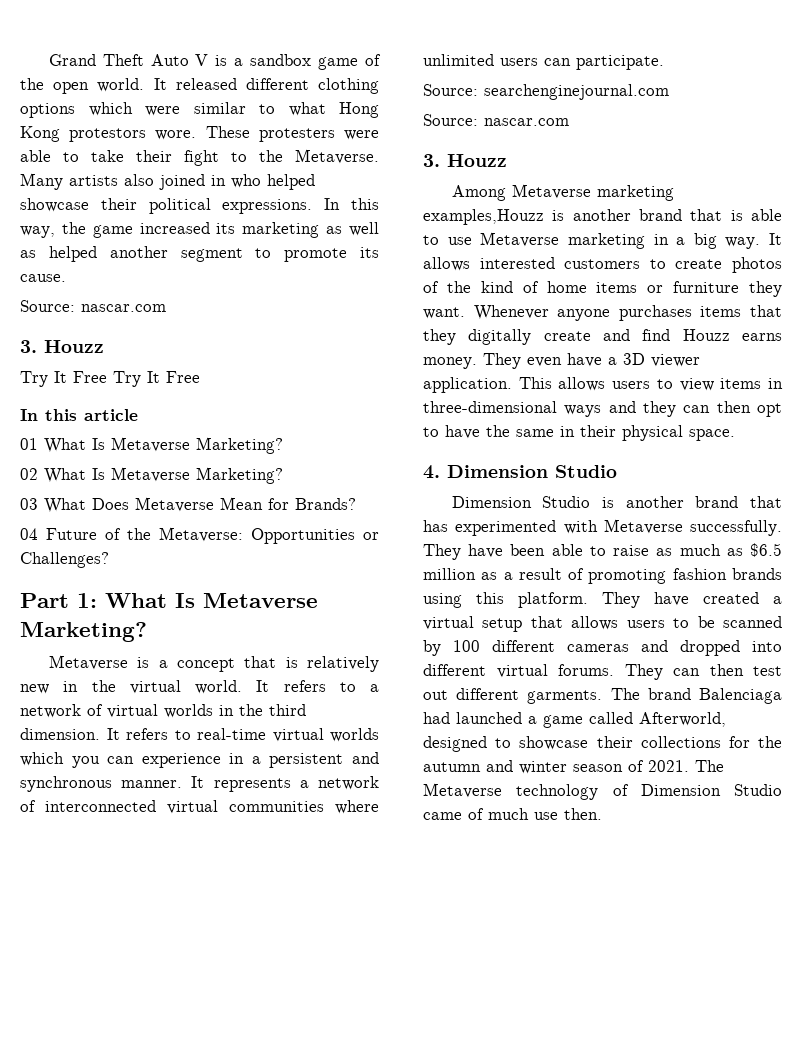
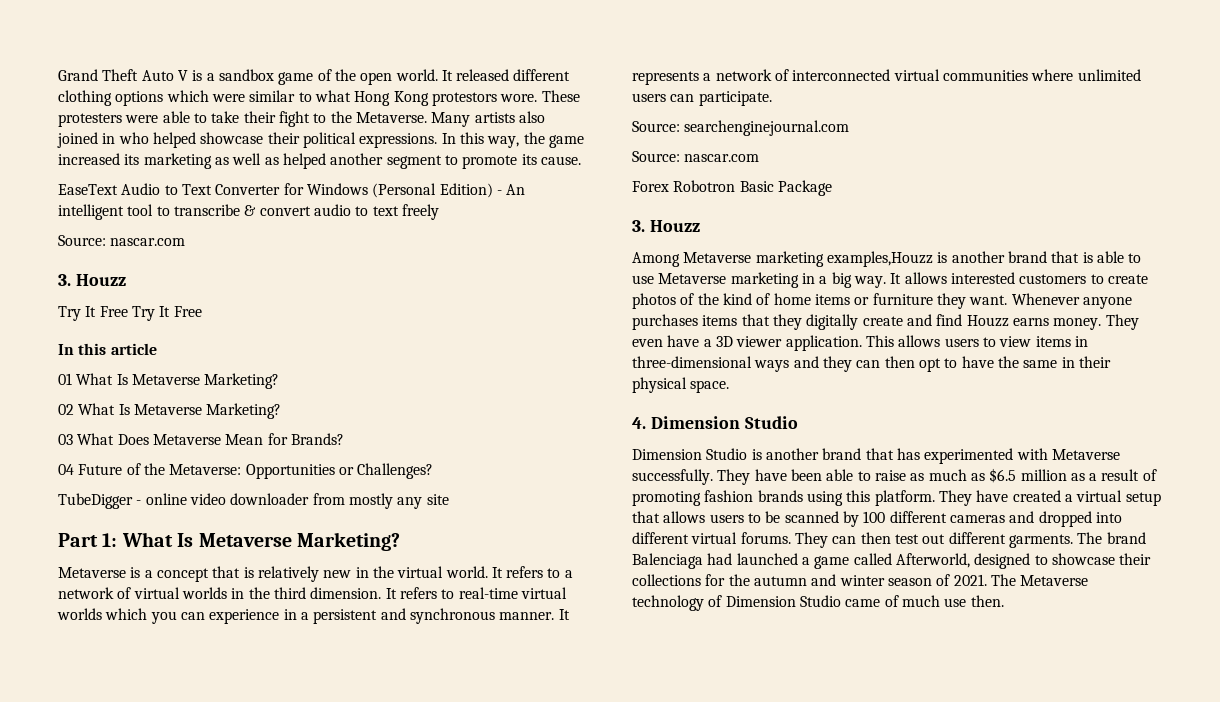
+ EaseText Audio to Text Converter for Windows (Personal Edition) - An intelligent tool to transcribe & convert audio to text freely
+ TubeDigger - online video downloader from mostly any site
+ Forex Robotron Basic Package

